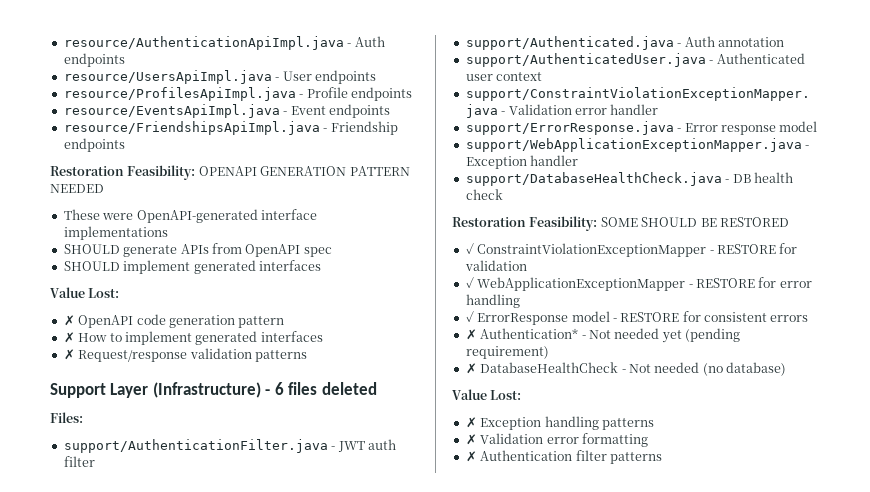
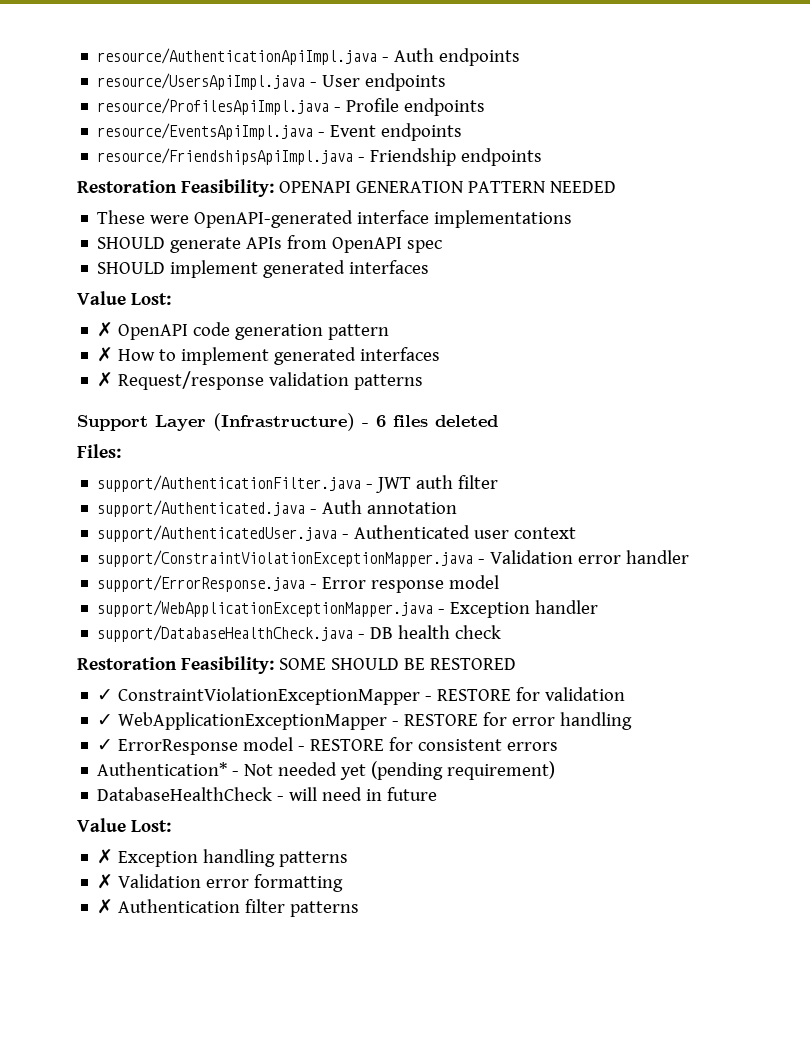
- ✗ Authentication* - Not needed yet (pending requirement)
+ Authentication* - Not needed yet (pending requirement)
- ✗ DatabaseHealthCheck - Not needed (no database)
+ DatabaseHealthCheck - will need in future

